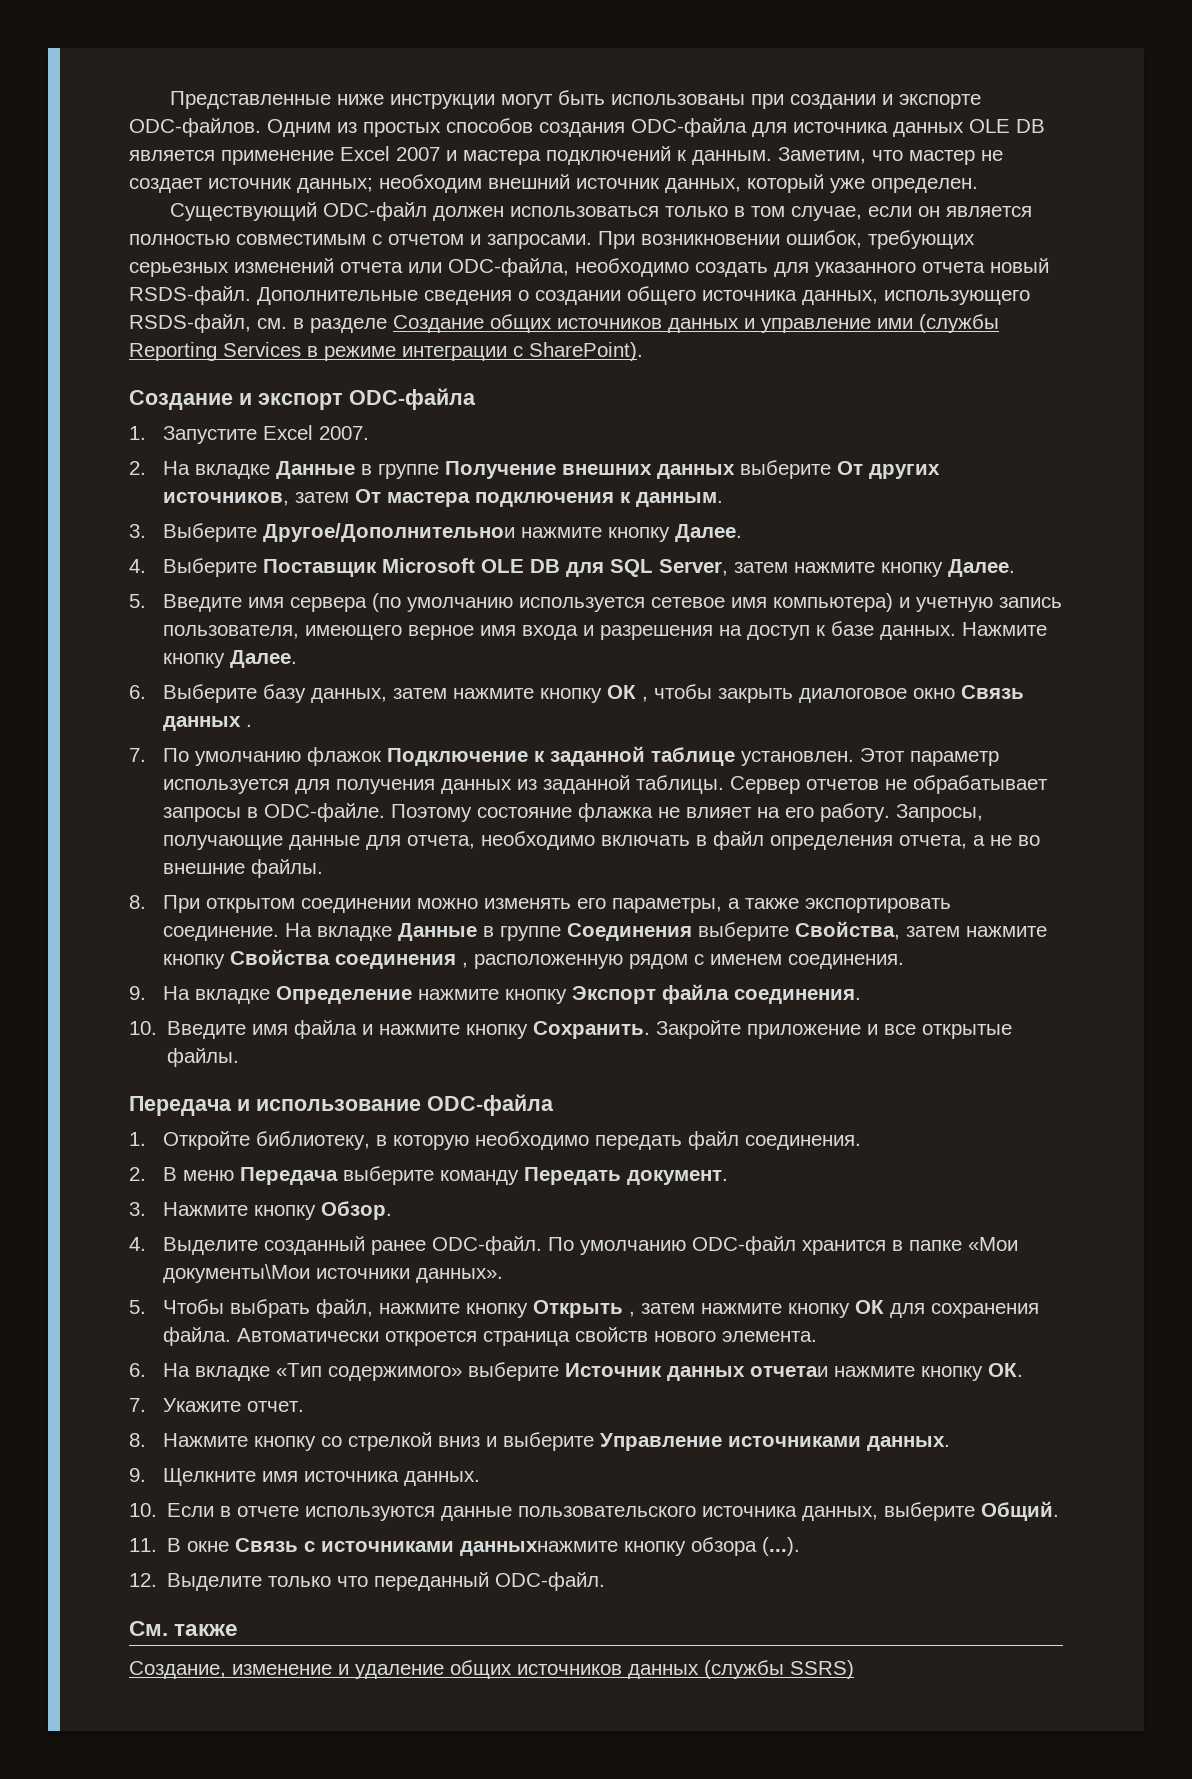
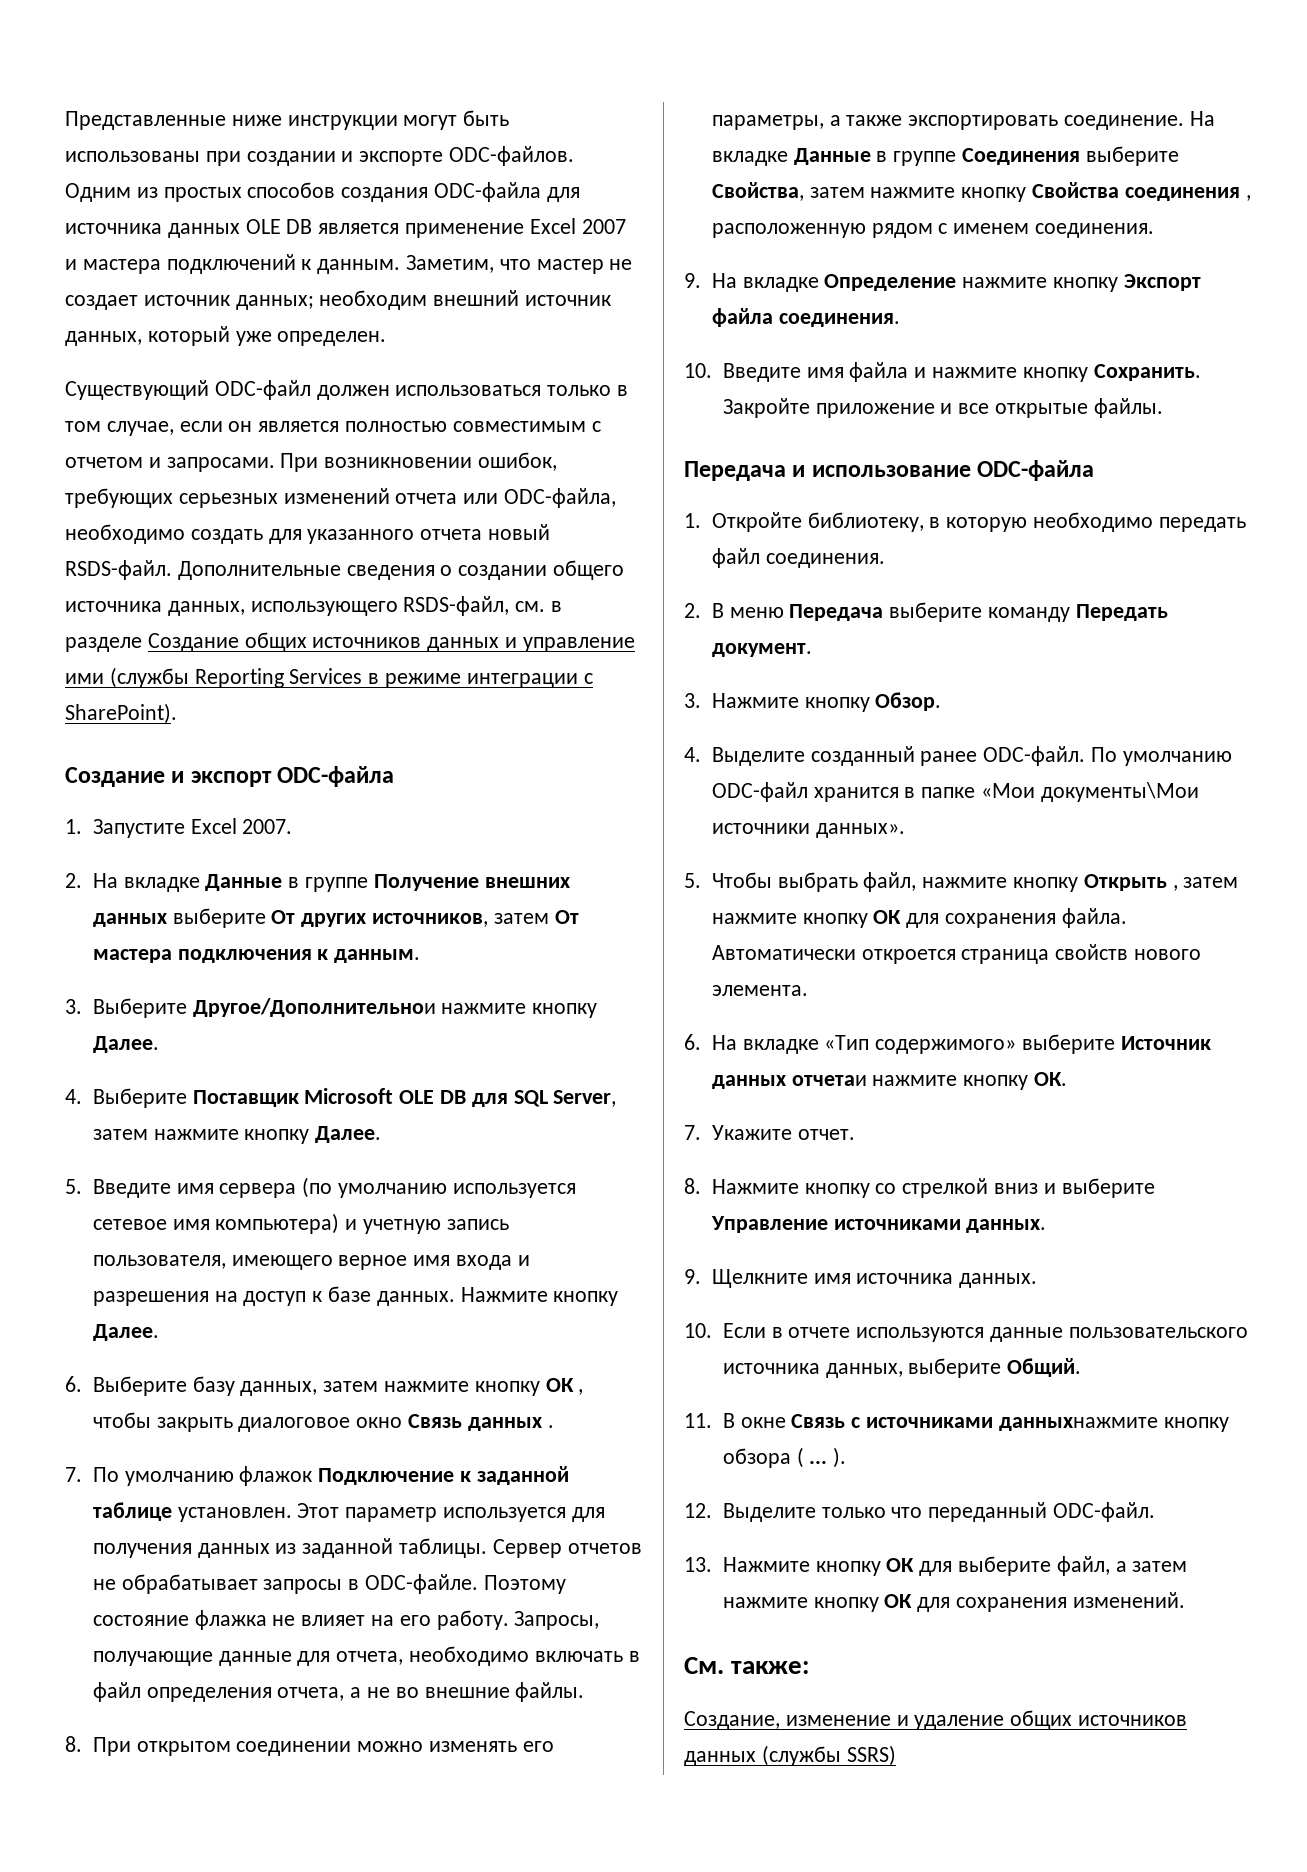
- 11. В окне Связь с источниками данныхнажмите кнопку обзора (...).
+ 11. В окне Связь с источниками данныхнажмите кнопку обзора ( ... ).
+ 13. Нажмите кнопку ОК для выберите файл, а затем нажмите кнопку ОК для сохранения изменений.
- См. также
+ См. также:

